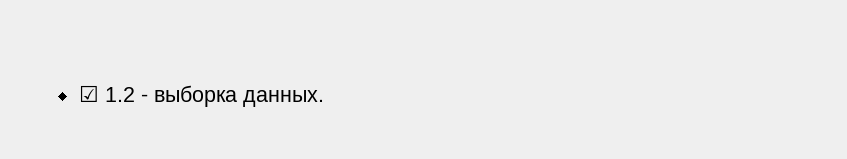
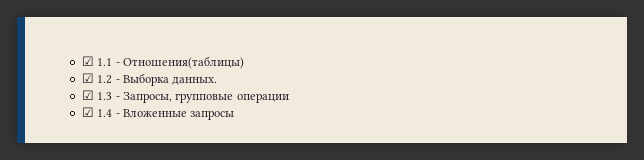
- ☑ 1.2 - выборка данных.
+ ☑ 1.1 - Отношения(таблицы)
+ ☑ 1.2 - Выборка данных.
+ ☑ 1.3 - Запросы, групповые операции
+ ☑ 1.4 - Вложенные запросы

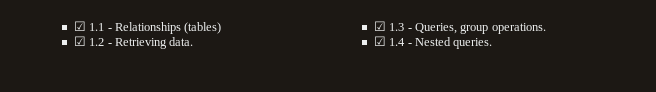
- ☑ 1.1 - Отношения(таблицы)
+ ☑ 1.1 - Relationships (tables)
- ☑ 1.2 - Выборка данных.
+ ☑ 1.2 - Retrieving data.
- ☑ 1.3 - Запросы, групповые операции
+ ☑ 1.3 - Queries, group operations.
- ☑ 1.4 - Вложенные запросы
+ ☑ 1.4 - Nested queries.

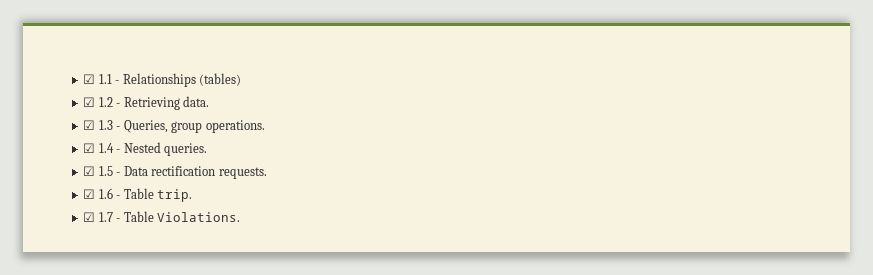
+ ☑ 1.5 - Data rectification requests.
+ ☑ 1.6 - Table trip.
+ ☑ 1.7 - Table Violations.

